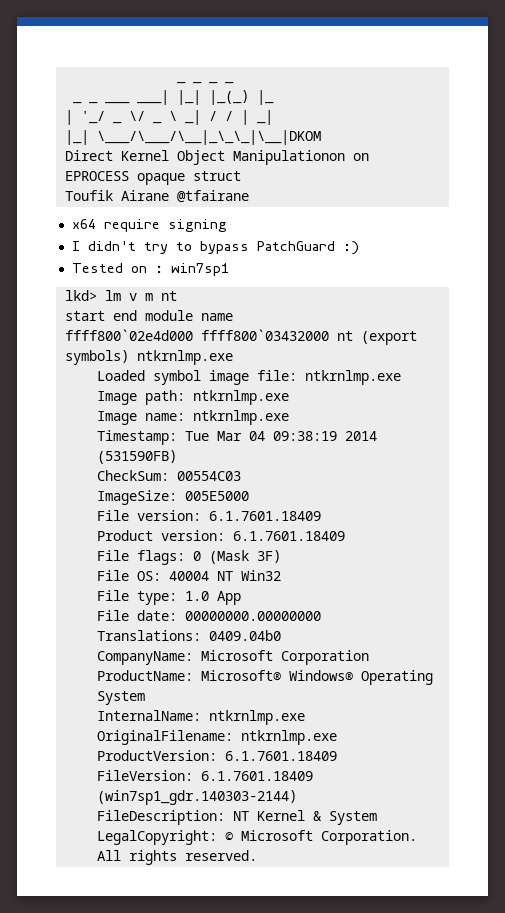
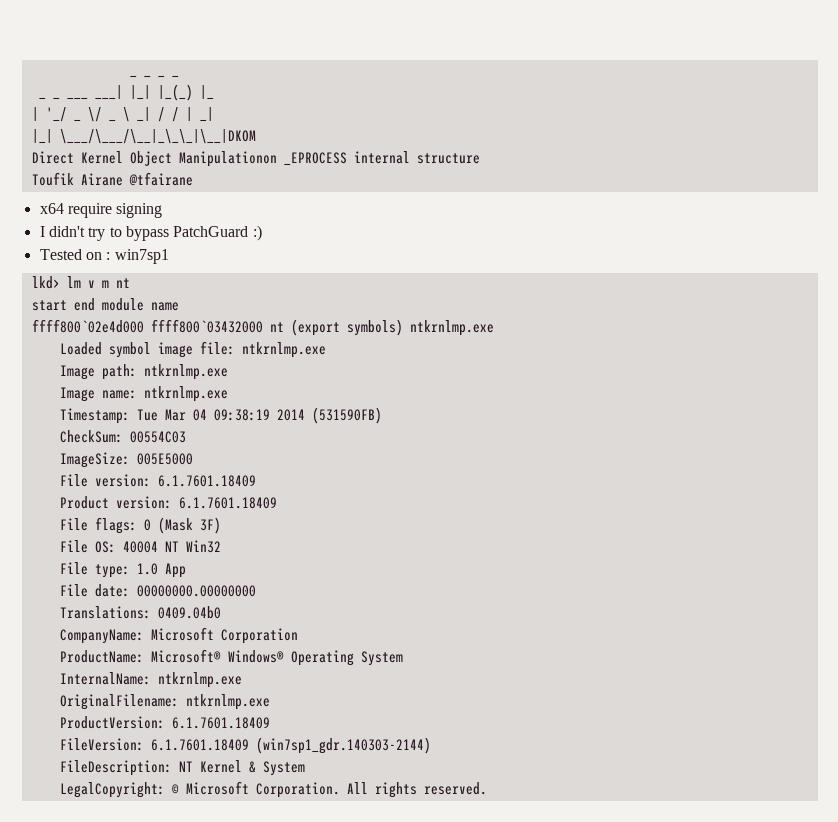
- Direct Kernel Object Manipulationon on EPROCESS opaque struct
+ Direct Kernel Object Manipulationon _EPROCESS internal structure

